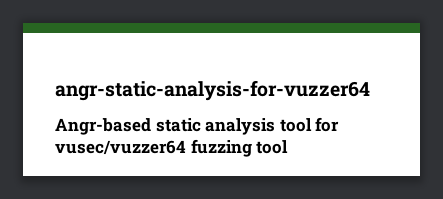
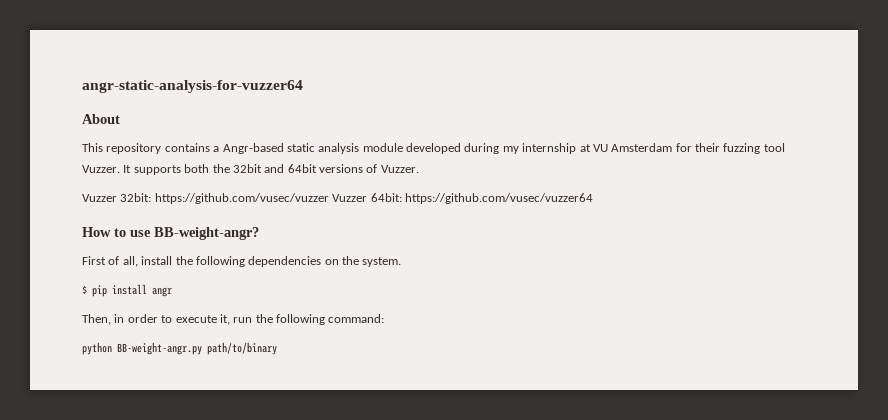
- Angr-based static analysis tool for vusec/vuzzer64 fuzzing tool
+ About
+ This repository contains a Angr-based static analysis module developed during my internship at VU Amsterdam for their fuzzing tool Vuzzer. It supports both the 32bit and 64bit versions of Vuzzer.
+ Vuzzer 32bit: https://github.com/vusec/vuzzer Vuzzer 64bit: https://github.com/vusec/vuzzer64
+ How to use BB-weight-angr?
+ First of all, install the following dependencies on the system.
+ $ pip install angr
+ Then, in order to execute it, run the following command:
+ python BB-weight-angr.py path/to/binary

